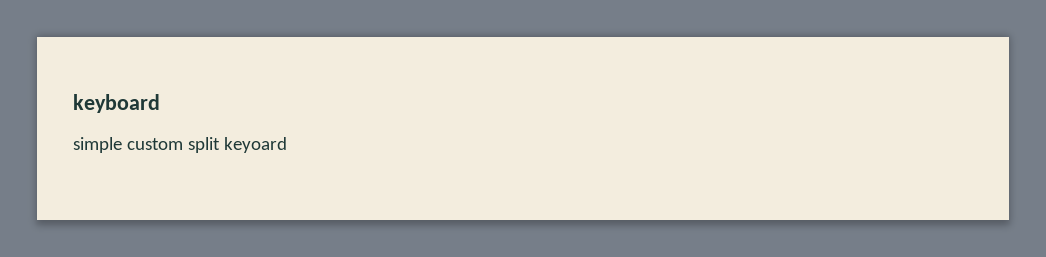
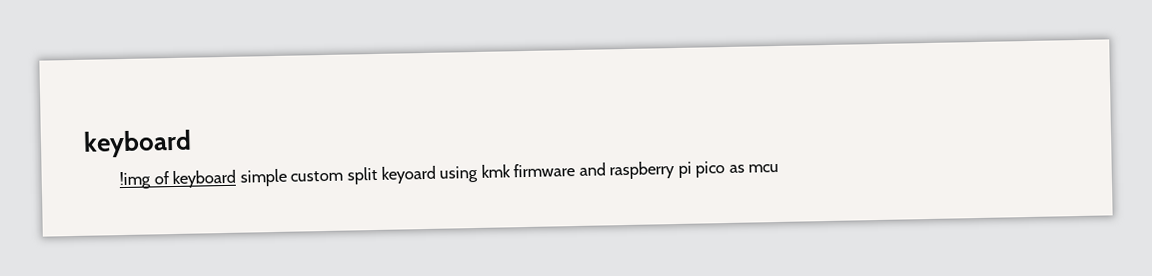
- simple custom split keyoard
+ !img of keyboard simple custom split keyoard using kmk firmware and raspberry pi pico as mcu

